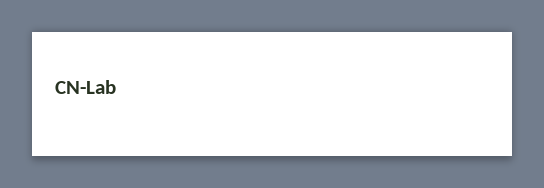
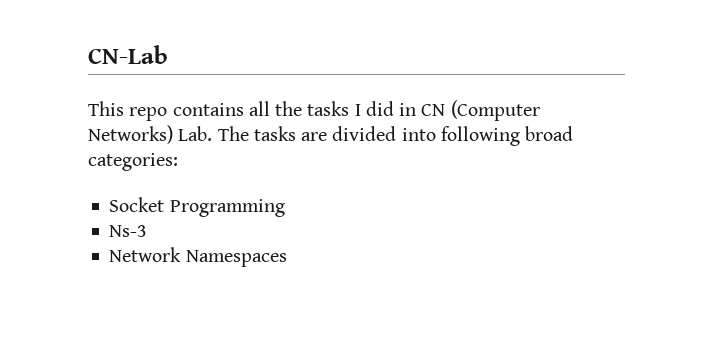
+ This repo contains all the tasks I did in CN (Computer Networks) Lab. The tasks are divided into following broad categories:
+ Socket Programming
+ Ns-3
+ Network Namespaces

